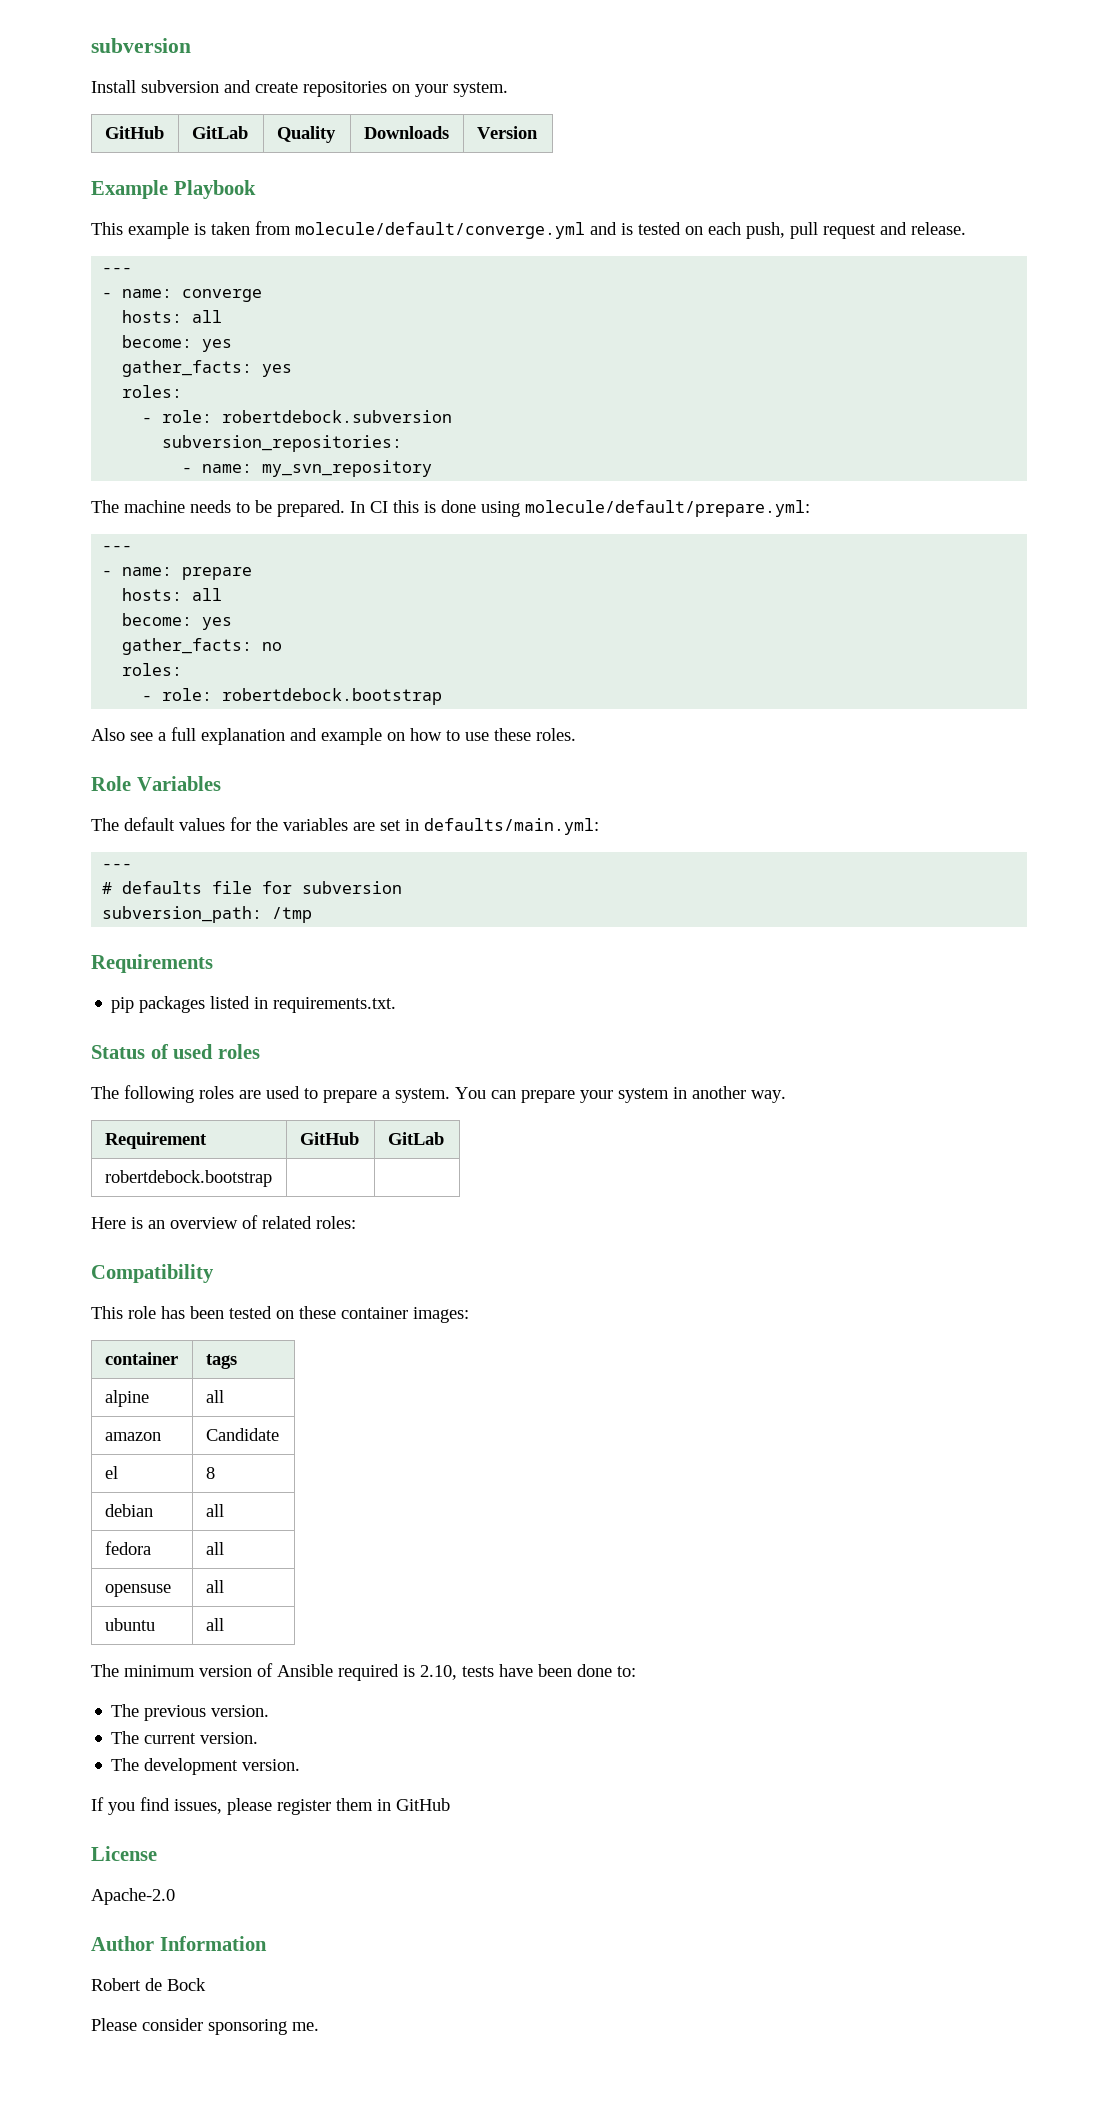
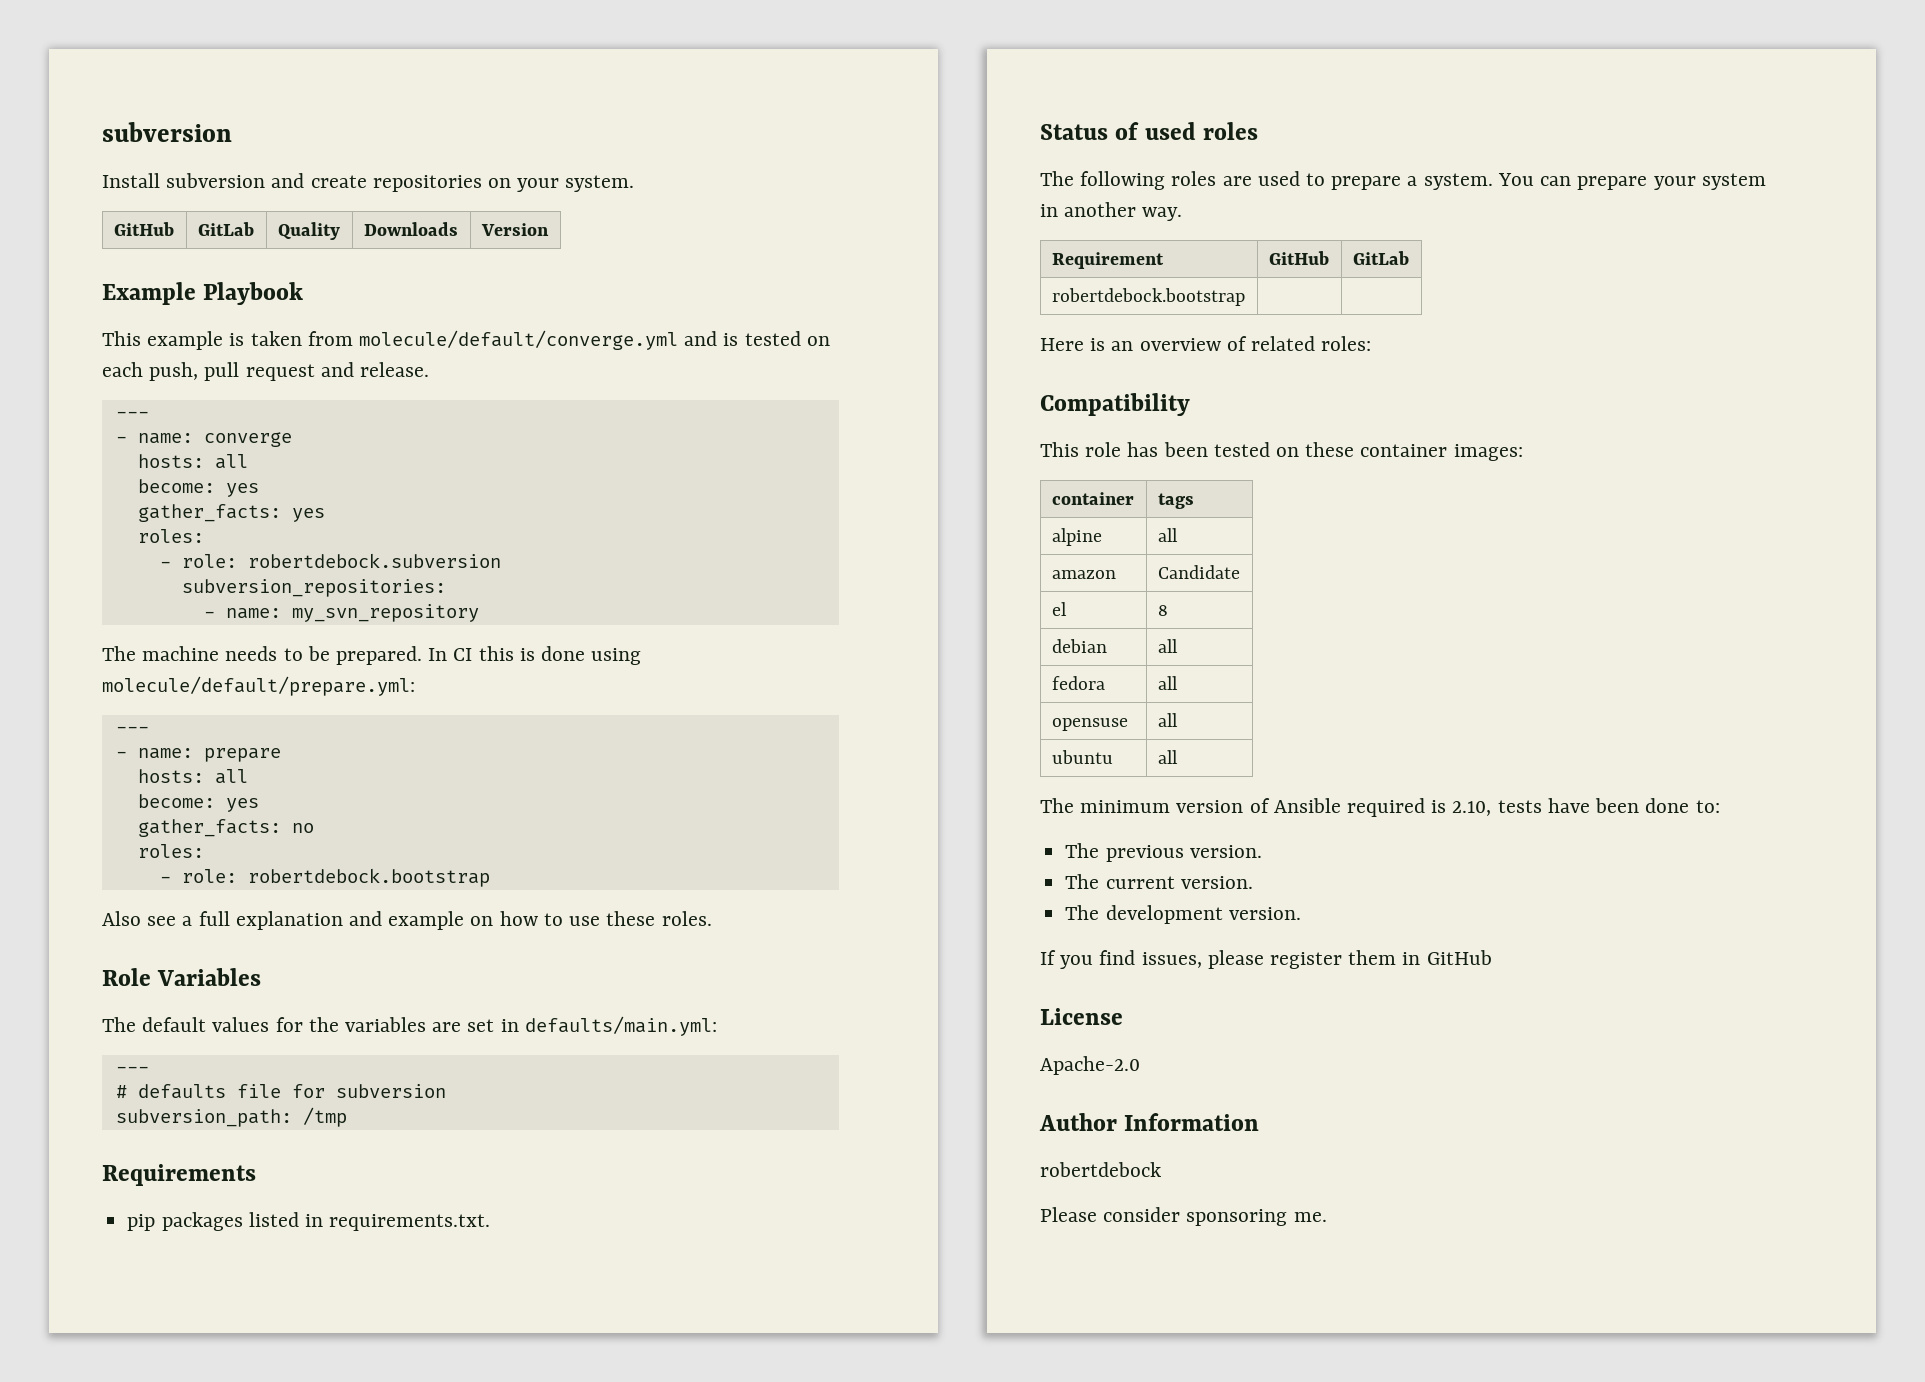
- Robert de Bock
+ robertdebock

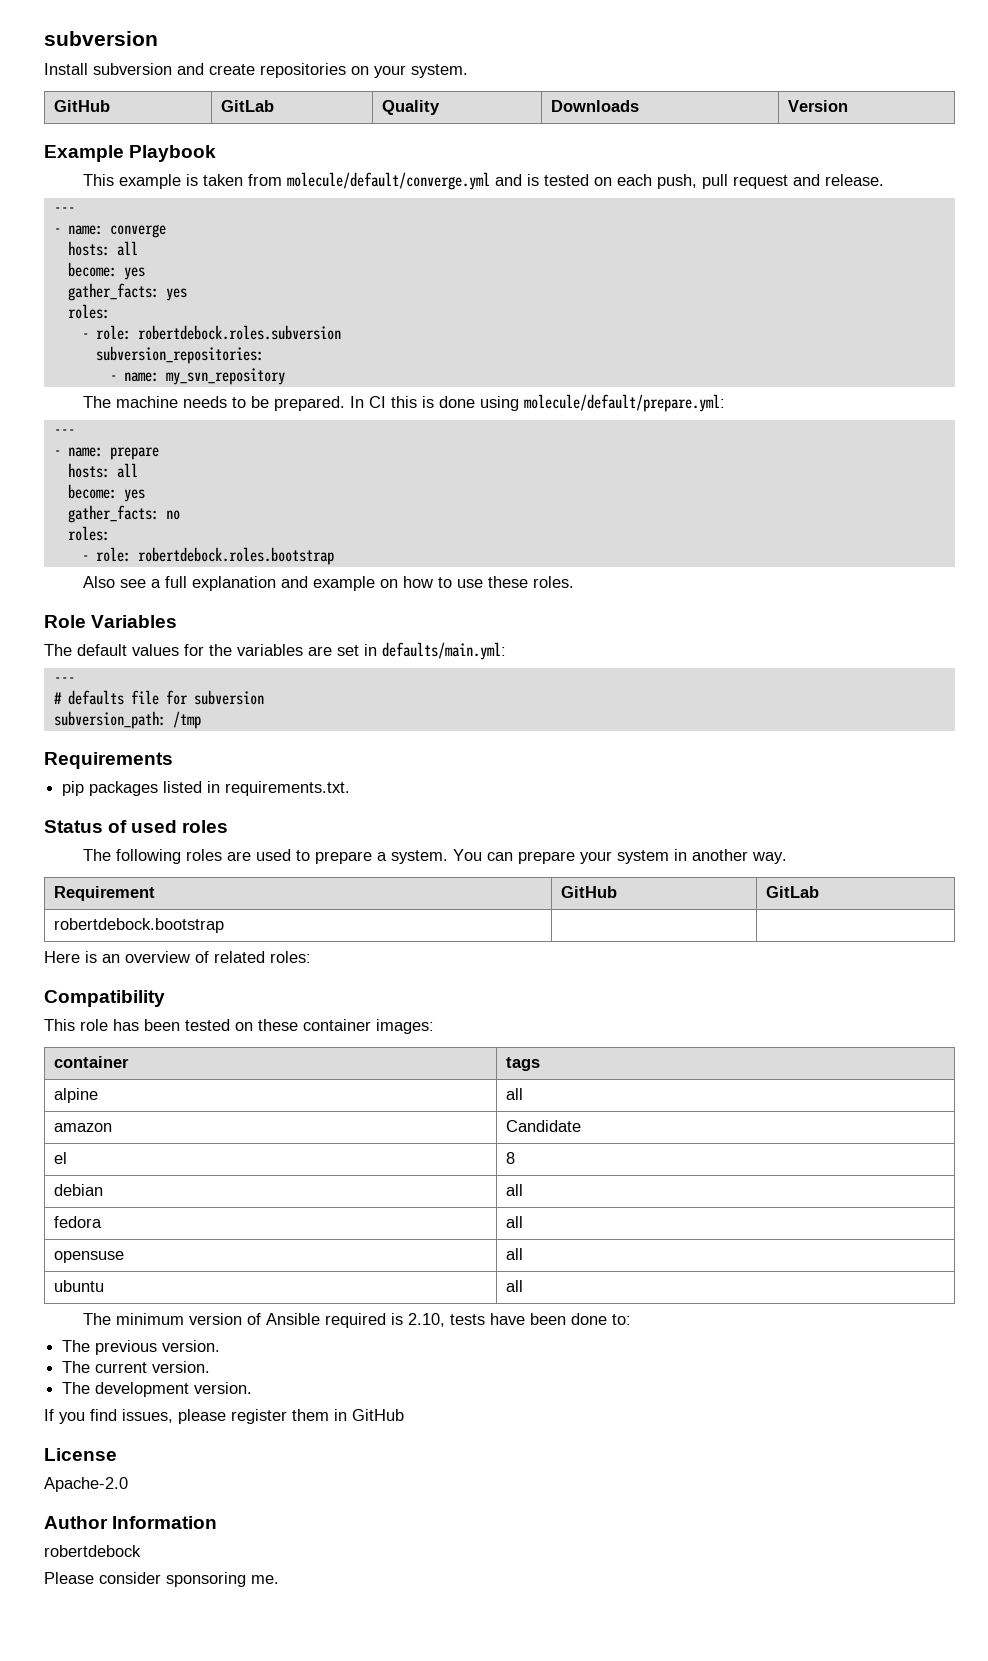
- - role: robertdebock.subversion
+ - role: robertdebock.roles.subversion
- - role: robertdebock.bootstrap
+ - role: robertdebock.roles.bootstrap

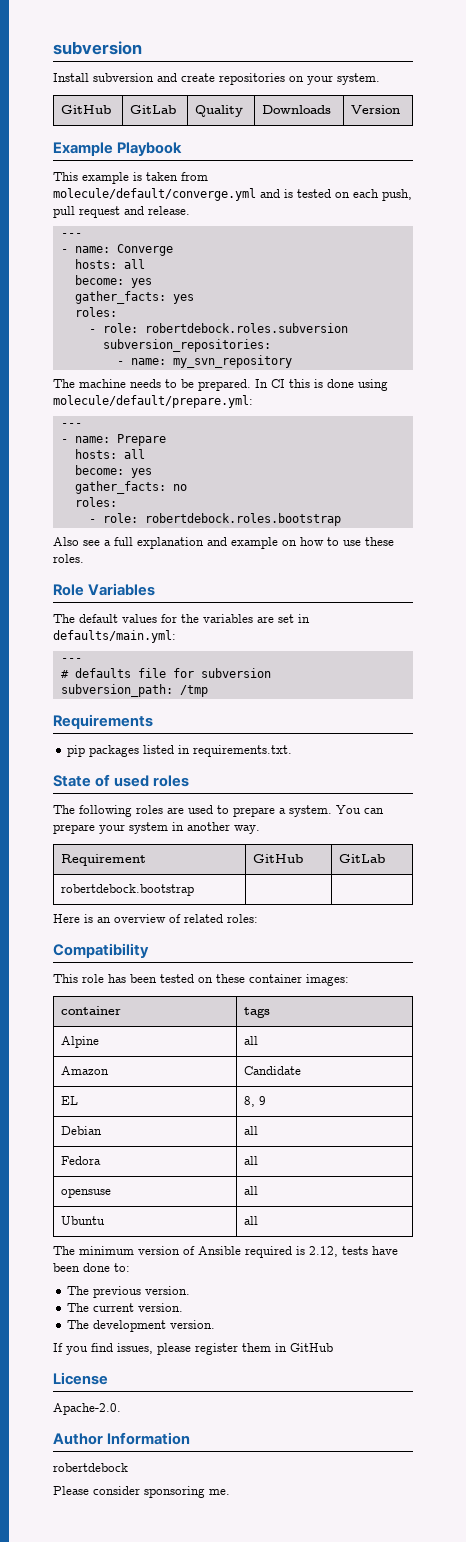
- - name: converge
+ - name: Converge
- - name: prepare
+ - name: Prepare
- Status of used roles
+ State of used roles
- alpine | all
- amazon | Candidate
+ Alpine | all
+ Amazon | Candidate
- el | 8
- debian | all
- fedora | all
+ EL | 8, 9
+ Debian | all
+ Fedora | all
- ubuntu | all
+ Ubuntu | all
- The minimum version of Ansible required is 2.10, tests have been done to:
+ The minimum version of Ansible required is 2.12, tests have been done to:
- Apache-2.0
+ Apache-2.0.

